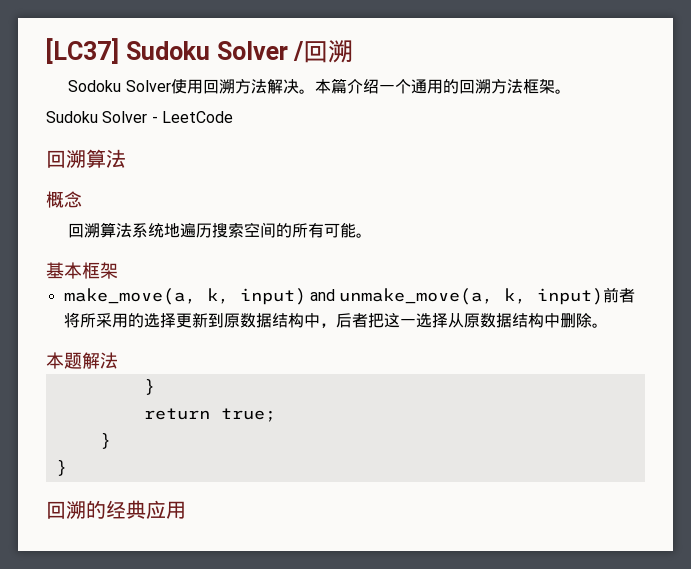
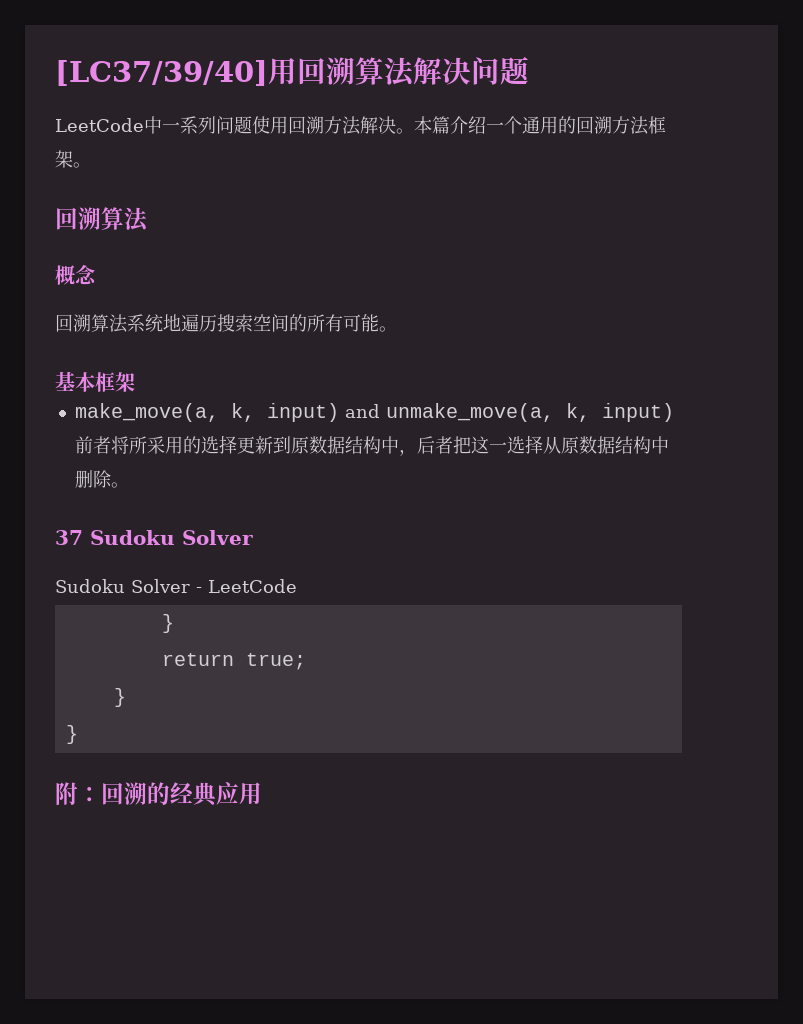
- [LC37] Sudoku Solver /回溯
- Sodoku Solver使用回溯方法解决。
+ [LC37/39/40]用回溯算法解决问题
+ LeetCode中一系列问题使用回溯方法解决。
- Sudoku Solver - LeetCode
- 本题解法
+ 37 Sudoku Solver
+ Sudoku Solver - LeetCode
- 回溯的经典应用
+ 附：回溯的经典应用

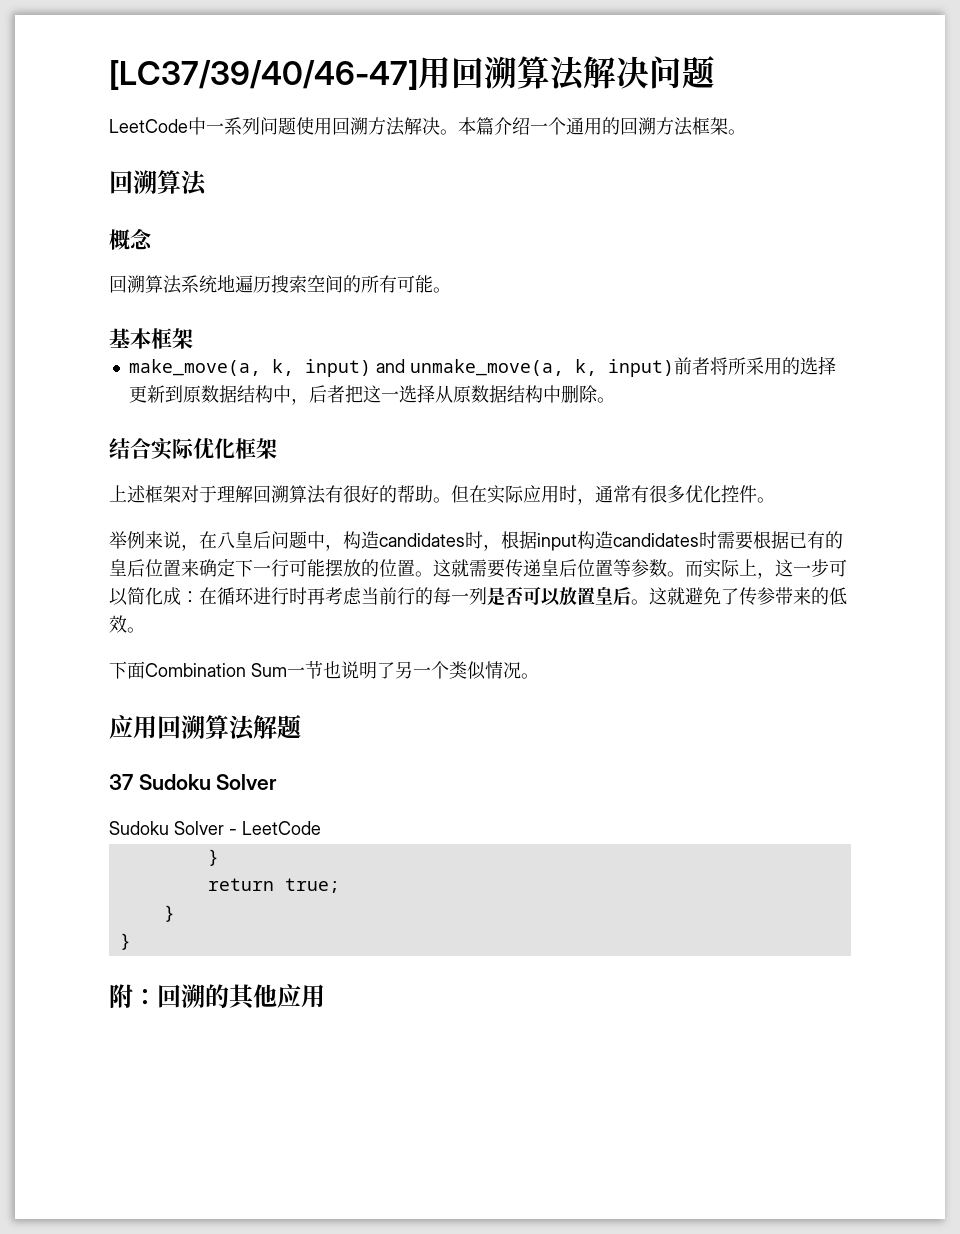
- [LC37/39/40]用回溯算法解决问题
+ [LC37/39/40/46-47]用回溯算法解决问题
+ 结合实际优化框架
+ 上述框架对于理解回溯算法有很好的帮助。但在实际应用时，通常有很多优化控件。
+ 举例来说，在八皇后问题中，构造candidates时，根据input构造candidates时需要根据已有的皇后位置来确定下一行可能摆放的位置。这就需要传递皇后位置等参数。而实际上，这一步可以简化成：在循环进行时再考虑当前行的每一列是否可以放置皇后。这就避免了传参带来的低效。
+ 下面Combination Sum一节也说明了另一个类似情况。
+ 应用回溯算法解题
- 附：回溯的经典应用
+ 附：回溯的其他应用

